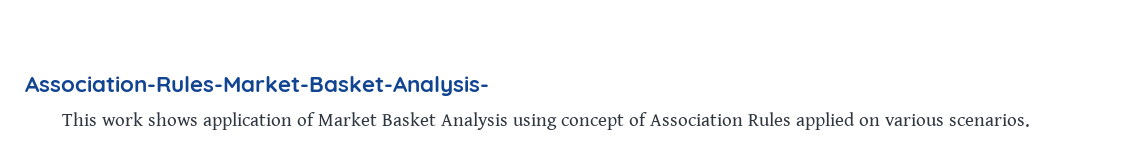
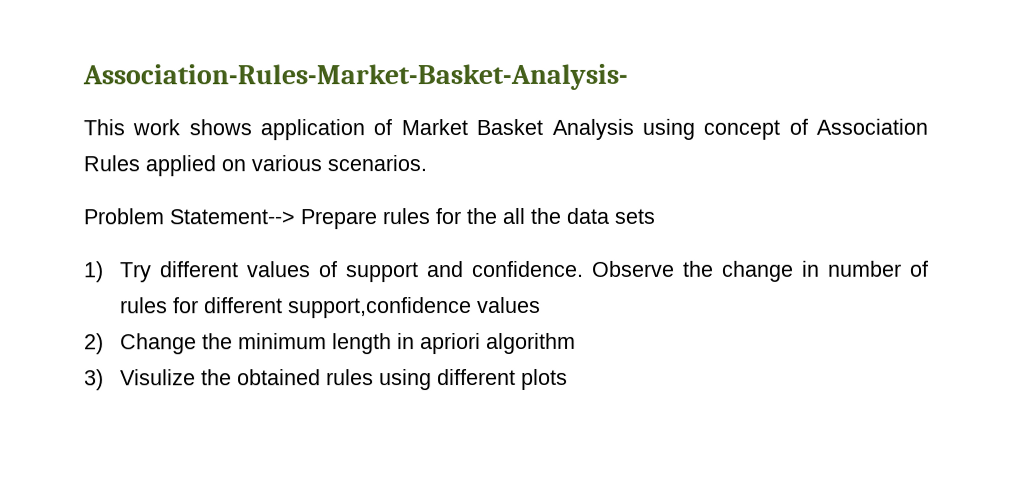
+ Problem Statement--> Prepare rules for the all the data sets
+ 1) Try different values of support and confidence. Observe the change in number of rules for different support,confidence values
+ 2) Change the minimum length in apriori algorithm
+ 3) Visulize the obtained rules using different plots

